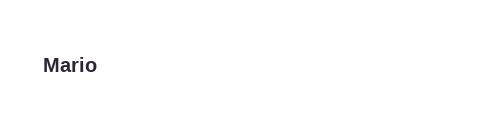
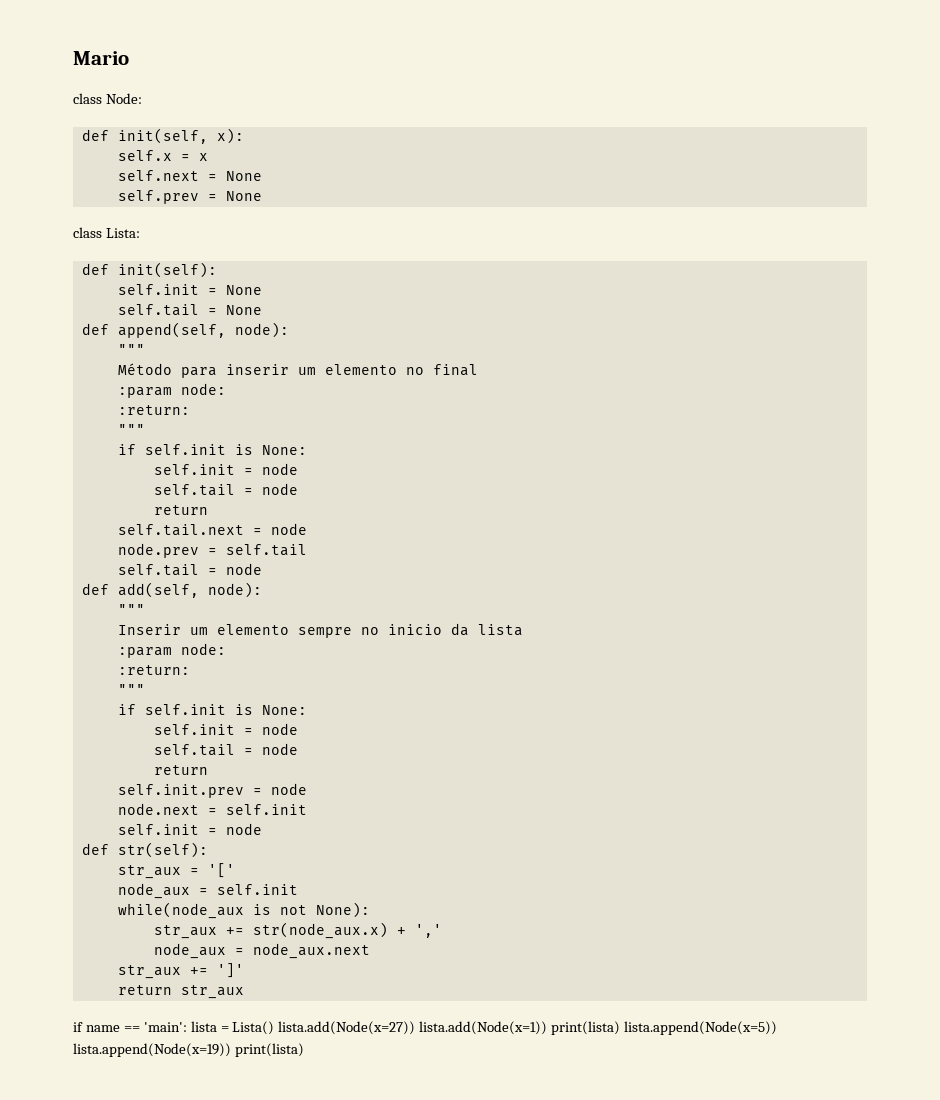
+ class Node:
+ def init(self, x):
+ self.x = x
+ self.next = None
+ self.prev = None
+ class Lista:
+ def init(self):
+ self.init = None
+ self.tail = None
+ def append(self, node):
+ """
+ Método para inserir um elemento no final
+ :param node:
+ :return:
+ """
+ if self.init is None:
+ self.init = node
+ self.tail = node
+ return
+ self.tail.next = node
+ node.prev = self.tail
+ self.tail = node
+ def add(self, node):
+ """
+ Inserir um elemento sempre no inicio da lista
+ :param node:
+ :return:
+ """
+ if self.init is None:
+ self.init = node
+ self.tail = node
+ return
+ self.init.prev = node
+ node.next = self.init
+ self.init = node
+ def str(self):
+ str_aux = '['
+ node_aux = self.init
+ while(node_aux is not None):
+ str_aux += str(node_aux.x) + ','
+ node_aux = node_aux.next
+ str_aux += ']'
+ return str_aux
+ if name == 'main': lista = Lista() lista.add(Node(x=27)) lista.add(Node(x=1)) print(lista) lista.append(Node(x=5)) lista.append(Node(x=19)) print(lista)

